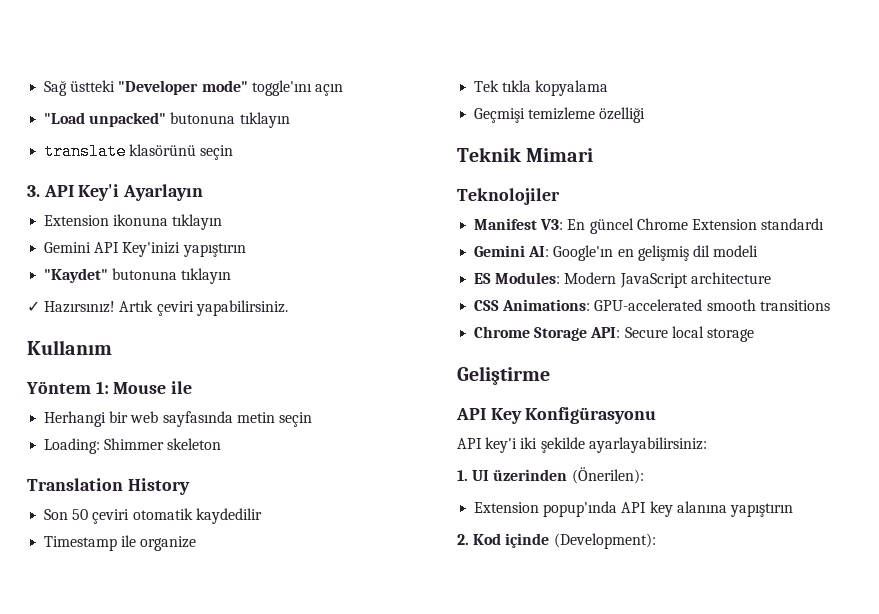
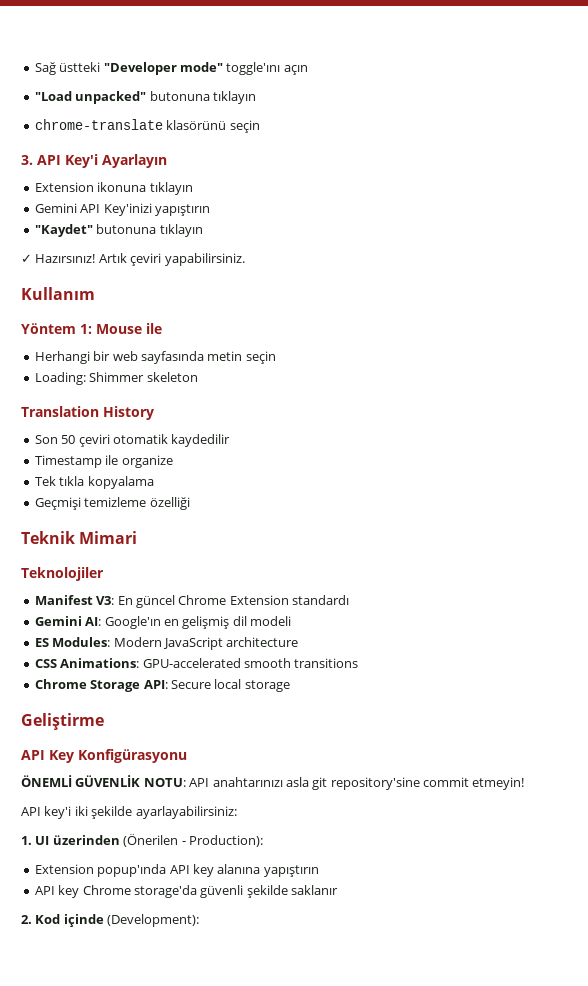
- translate klasörünü seçin
+ chrome-translate klasörünü seçin
+ ÖNEMLİ GÜVENLİK NOTU: API anahtarınızı asla git repository'sine commit etmeyin!
- 1. UI üzerinden (Önerilen):
+ 1. UI üzerinden (Önerilen - Production):
+ API key Chrome storage'da güvenli şekilde saklanır

